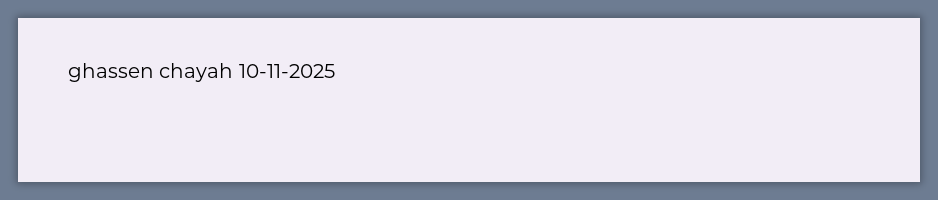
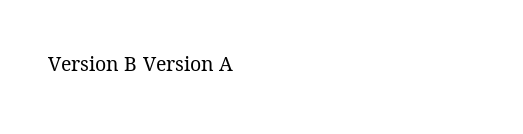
- ghassen chayah 10-11-2025
+ Version B Version A

